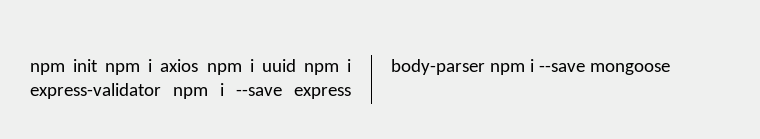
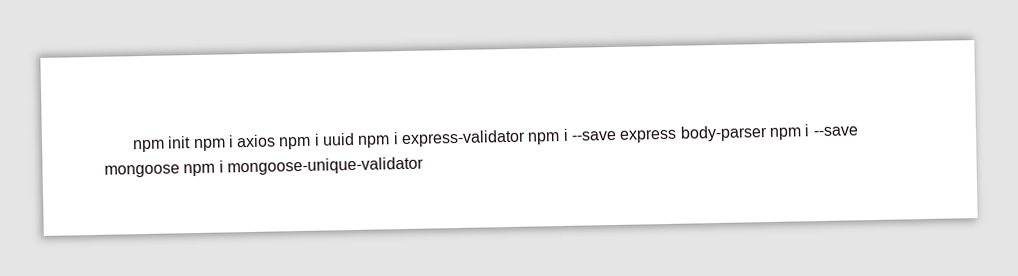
- npm init npm i axios npm i uuid npm i express-validator npm i --save express body-parser npm i --save mongoose
+ npm init npm i axios npm i uuid npm i express-validator npm i --save express body-parser npm i --save mongoose npm i mongoose-unique-validator

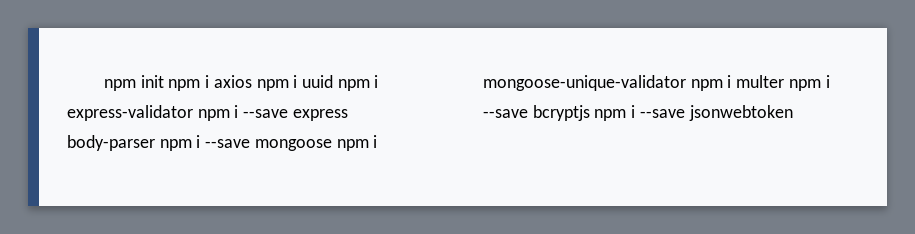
- npm init npm i axios npm i uuid npm i express-validator npm i --save express body-parser npm i --save mongoose npm i mongoose-unique-validator
+ npm init npm i axios npm i uuid npm i express-validator npm i --save express body-parser npm i --save mongoose npm i mongoose-unique-validator npm i multer npm i --save bcryptjs npm i --save jsonwebtoken

